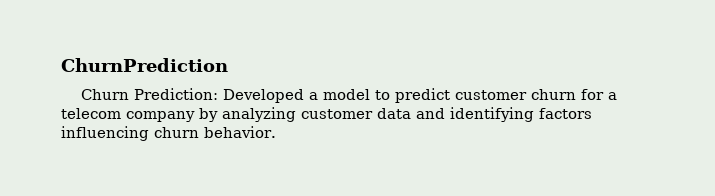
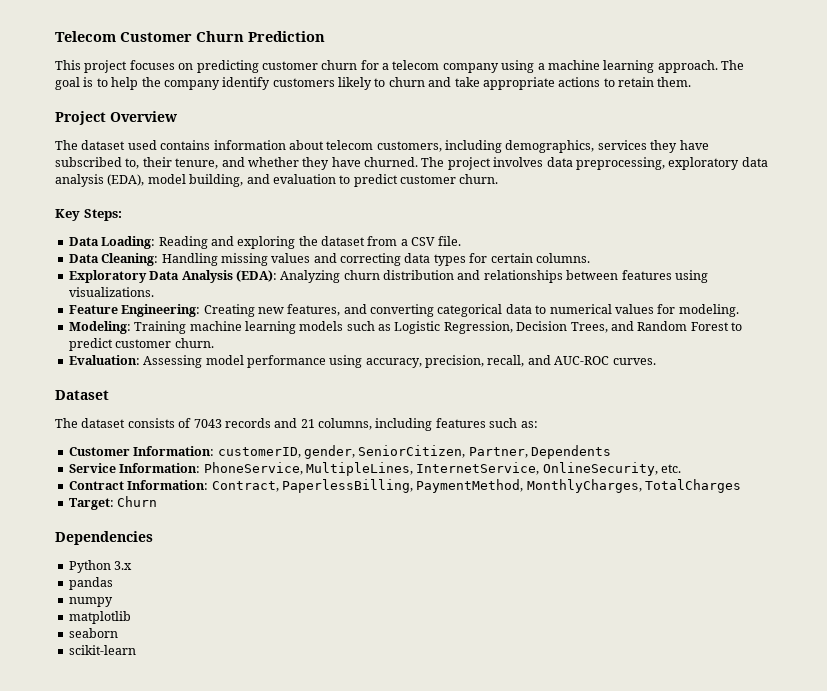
- ChurnPrediction
- Churn Prediction: Developed a model to predict customer churn for a telecom company by analyzing customer data and identifying factors influencing churn behavior.
+ Telecom Customer Churn Prediction
+ This project focuses on predicting customer churn for a telecom company using a machine learning approach. The goal is to help the company identify customers likely to churn and take appropriate actions to retain them.
+ Project Overview
+ The dataset used contains information about telecom customers, including demographics, services they have subscribed to, their tenure, and whether they have churned. The project involves data preprocessing, exploratory data analysis (EDA), model building, and evaluation to predict customer churn.
+ Key Steps:
+ Data Loading: Reading and exploring the dataset from a CSV file.
+ Data Cleaning: Handling missing values and correcting data types for certain columns.
+ Exploratory Data Analysis (EDA): Analyzing churn distribution and relationships between features using visualizations.
+ Feature Engineering: Creating new features, and converting categorical data to numerical values for modeling.
+ Modeling: Training machine learning models such as Logistic Regression, Decision Trees, and Random Forest to predict customer churn.
+ Evaluation: Assessing model performance using accuracy, precision, recall, and AUC-ROC curves.
+ Dataset
+ The dataset consists of 7043 records and 21 columns, including features such as:
+ Customer Information: customerID, gender, SeniorCitizen, Partner, Dependents
+ Service Information: PhoneService, MultipleLines, InternetService, OnlineSecurity, etc.
+ Contract Information: Contract, PaperlessBilling, PaymentMethod, MonthlyCharges, TotalCharges
+ Target: Churn
+ Dependencies
+ Python 3.x
+ pandas
+ numpy
+ matplotlib
+ seaborn
+ scikit-learn

